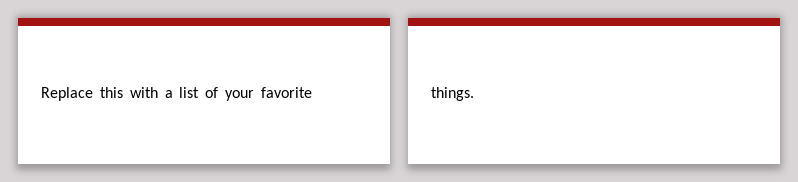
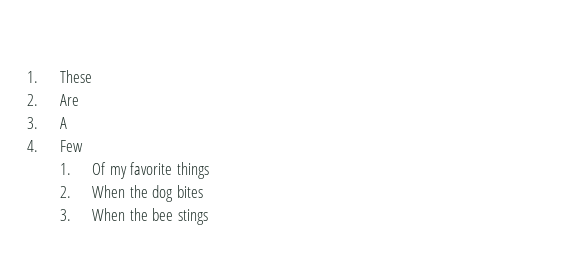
- Replace this with a list of your favorite things.
+ 1. These
+ 2. Are
+ 3. A
+ 4. Few
+ 1. Of my favorite things
+ 2. When the dog bites
+ 3. When the bee stings

